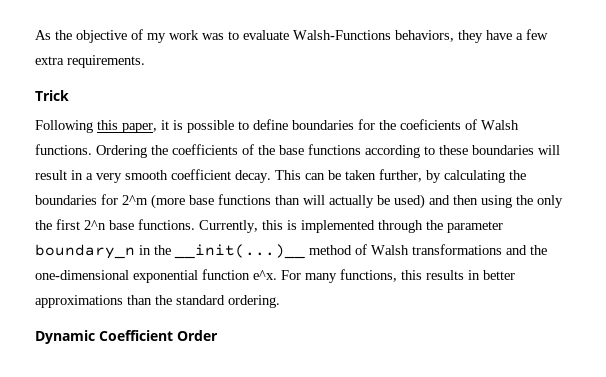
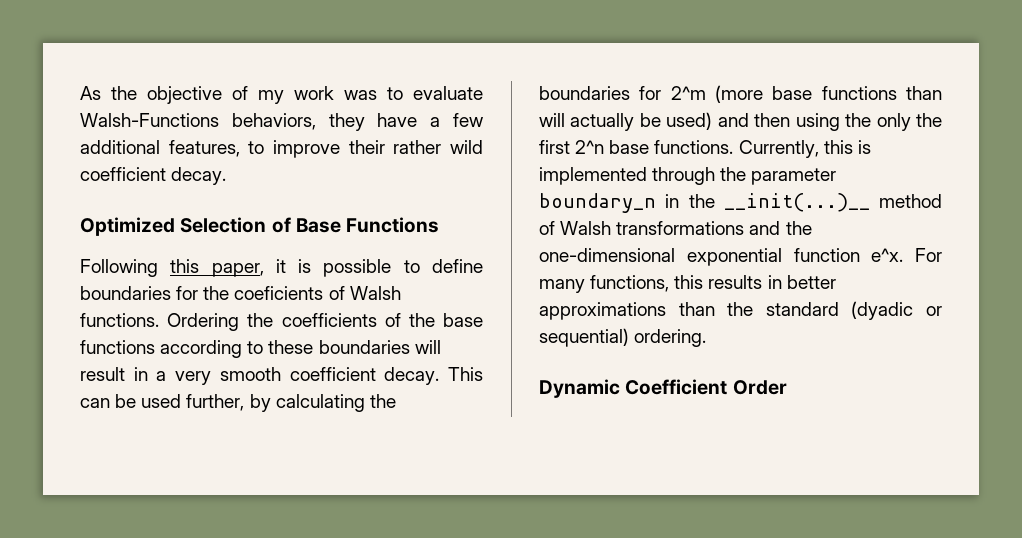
- As the objective of my work was to evaluate Walsh-Functions behaviors, they have a few extra requirements.
- Trick
+ As the objective of my work was to evaluate Walsh-Functions behaviors, they have a few additional features, to improve their rather wild coefficient decay.
+ Optimized Selection of Base Functions
- This can be taken further, by calculating the boundaries for 2^m (more base functions than will actually be used) and then using the only the first 2^n base functions.
+ This can be used further, by calculating the boundaries for 2^m (more base functions than will actually be used) and then using the only the first 2^n base functions.
- For many functions, this results in better approximations than the standard ordering.
+ For many functions, this results in better approximations than the standard (dyadic or sequential) ordering.

